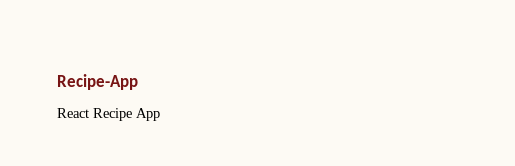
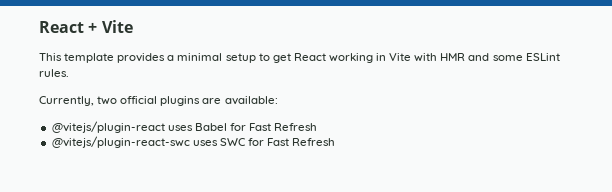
- Recipe-App
- React Recipe App
+ React + Vite
+ This template provides a minimal setup to get React working in Vite with HMR and some ESLint rules.
+ Currently, two official plugins are available:
+ @vitejs/plugin-react uses Babel for Fast Refresh
+ @vitejs/plugin-react-swc uses SWC for Fast Refresh

